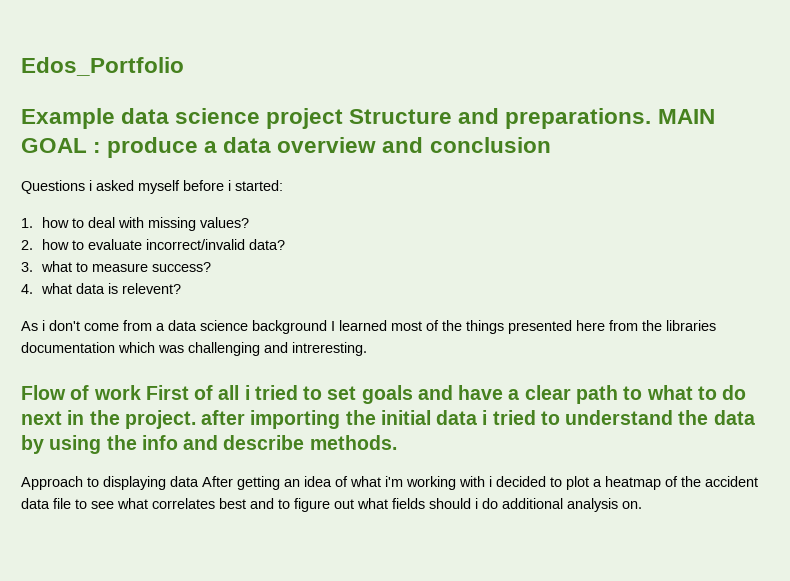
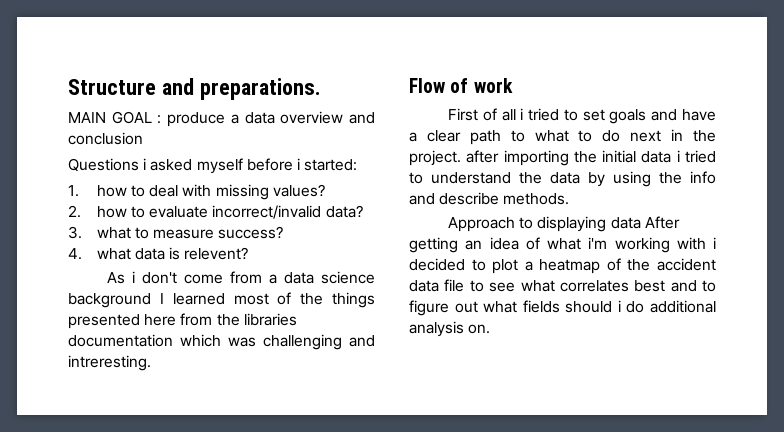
- Edos_Portfolio
- Example data science project Structure and preparations. MAIN GOAL : produce a data overview and conclusion
+ Structure and preparations.
+ MAIN GOAL : produce a data overview and conclusion
- Flow of work First of all i tried to set goals and have a clear path to what to do next in the project. after importing the initial data i tried to understand the data by using the info and describe methods.
+ Flow of work
+ First of all i tried to set goals and have a clear path to what to do next in the project. after importing the initial data i tried to understand the data by using the info and describe methods.

